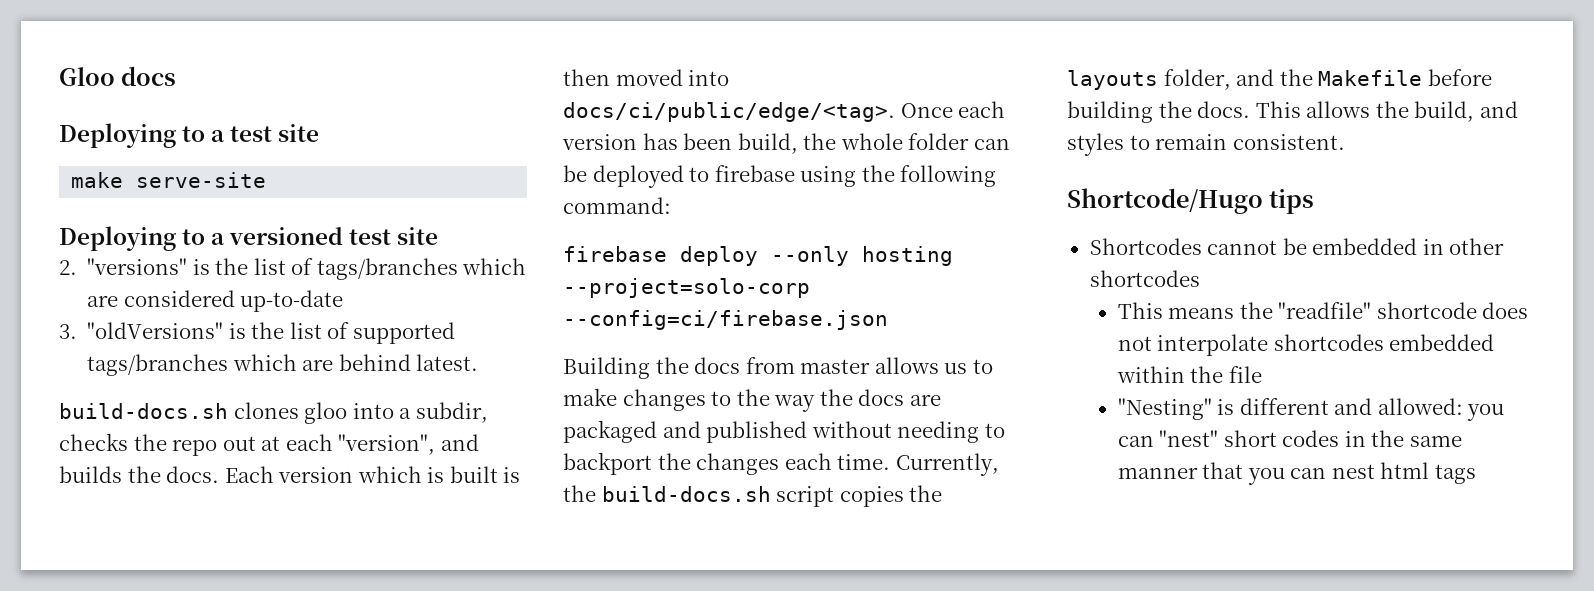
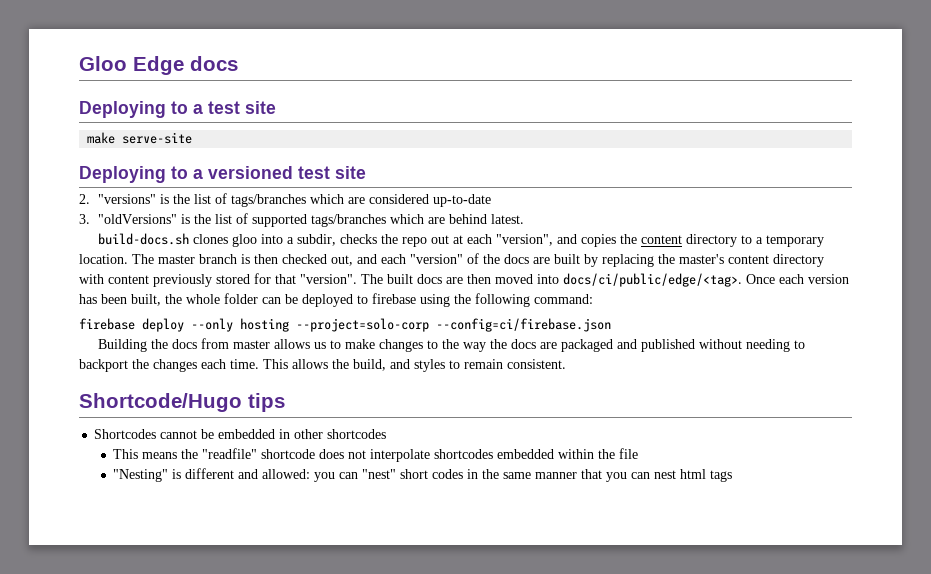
- Gloo docs
+ Gloo Edge docs
- build-docs.sh clones gloo into a subdir, checks the repo out at each "version", and builds the docs. Each version which is built is then moved into docs/ci/public/edge/<tag>.
+ build-docs.sh clones gloo into a subdir, checks the repo out at each "version", and copies the content directory to a temporary location. The master branch is then checked out, and each "version" of the docs are built by replacing the master's content directory with content previously stored for that "version". The built docs are then moved into docs/ci/public/edge/<tag>.
- Once each version has been build, the whole folder can be deployed to firebase using the following command:
+ Once each version has been built, the whole folder can be deployed to firebase using the following command:
- Currently, the build-docs.sh script copies the layouts folder, and the Makefile before building the docs.

